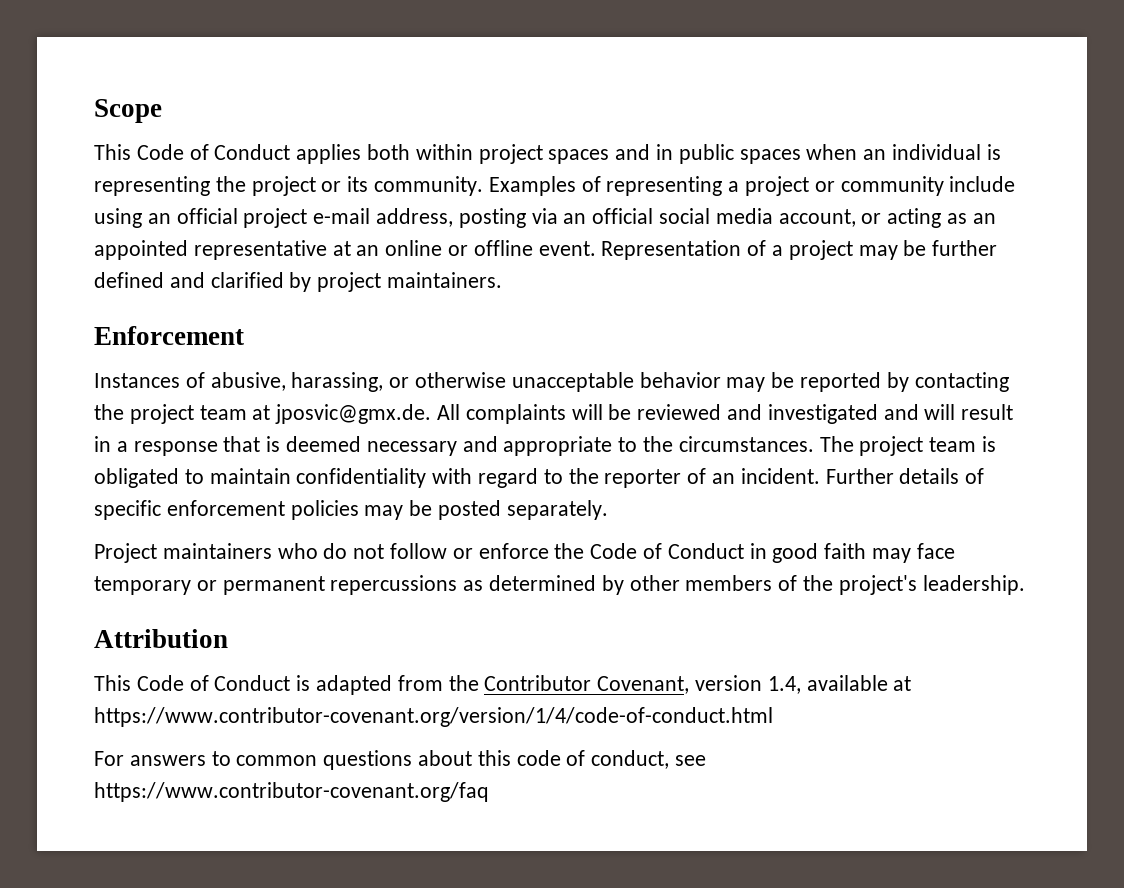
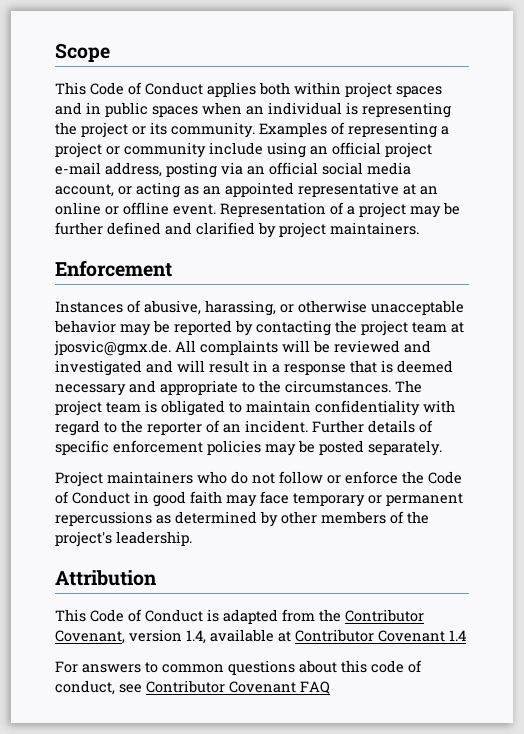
- This Code of Conduct is adapted from the Contributor Covenant, version 1.4, available at https://www.contributor-covenant.org/version/1/4/code-of-conduct.html
+ This Code of Conduct is adapted from the Contributor Covenant, version 1.4, available at Contributor Covenant 1.4
- For answers to common questions about this code of conduct, see https://www.contributor-covenant.org/faq
+ For answers to common questions about this code of conduct, see Contributor Covenant FAQ

